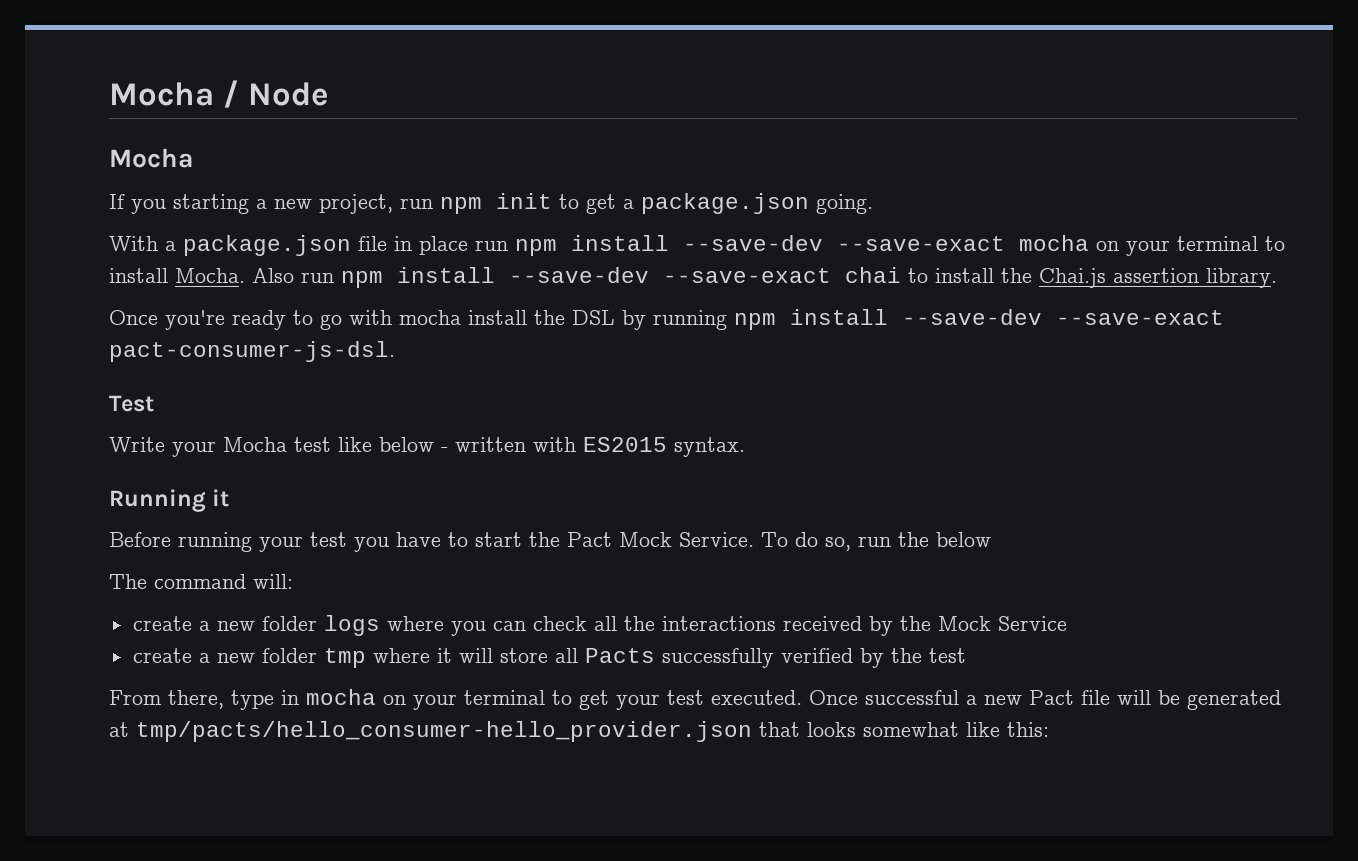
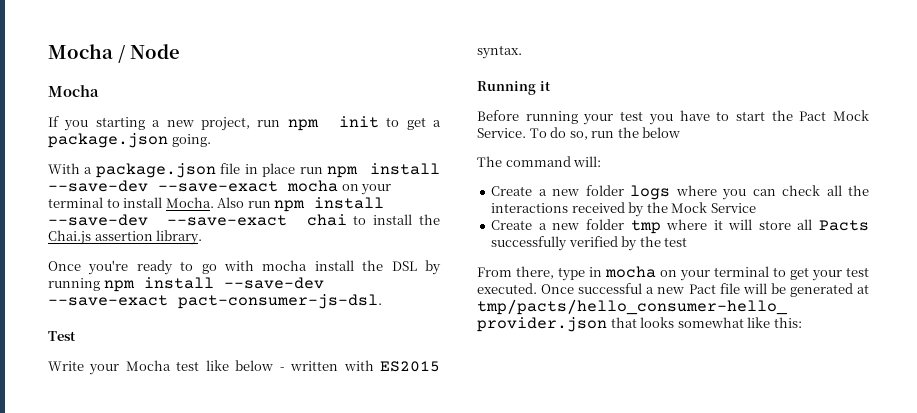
- create a new folder logs where you can check all the interactions received by the Mock Service
+ Create a new folder logs where you can check all the interactions received by the Mock Service
- create a new folder tmp where it will store all Pacts successfully verified by the test
+ Create a new folder tmp where it will store all Pacts successfully verified by the test

